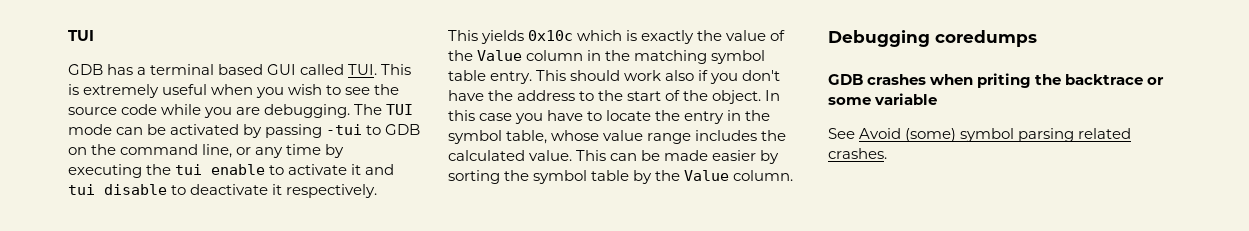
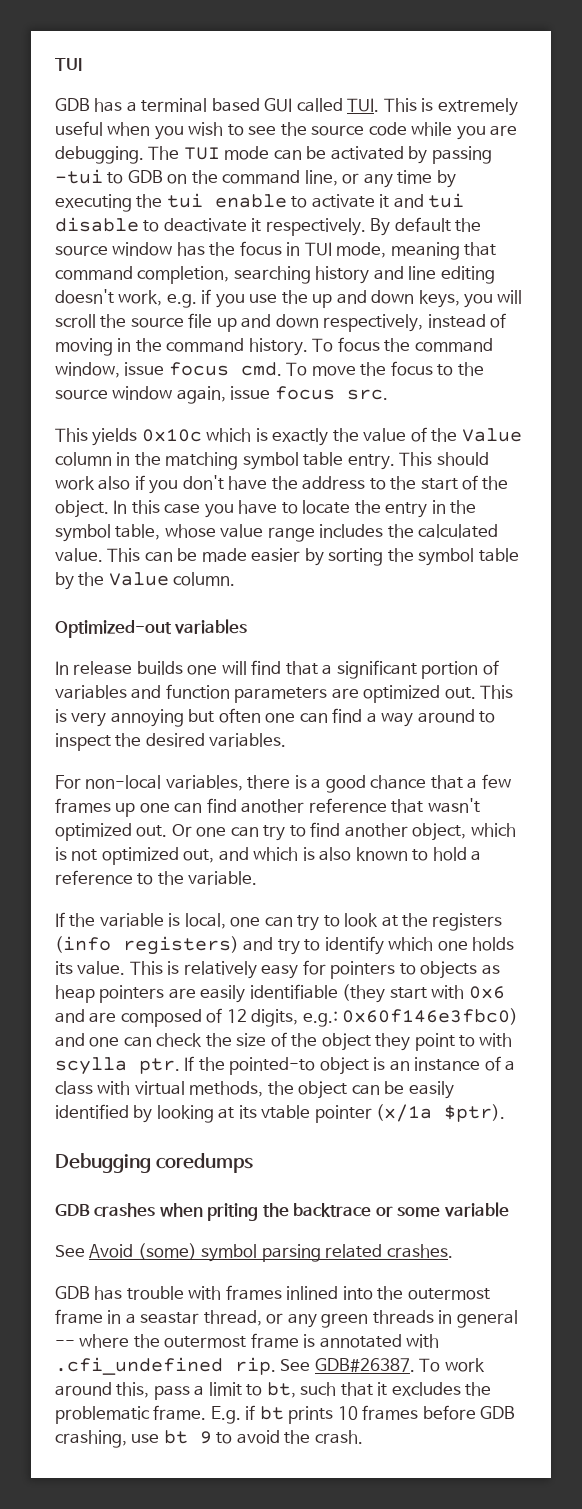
+ By default the source window has the focus in TUI mode, meaning that command completion, searching history and line editing doesn't work, e.g. if you use the up and down keys, you will scroll the source file up and down respectively, instead of moving in the command history. To focus the command window, issue focus cmd. To move the focus to the source window again, issue focus src.
+ Optimized-out variables
+ In release builds one will find that a significant portion of variables and function parameters are optimized out. This is very annoying but often one can find a way around to inspect the desired variables.
+ For non-local variables, there is a good chance that a few frames up one can find another reference that wasn't optimized out. Or one can try to find another object, which is not optimized out, and which is also known to hold a reference to the variable.
+ If the variable is local, one can try to look at the registers (info registers) and try to identify which one holds its value. This is relatively easy for pointers to objects as heap pointers are easily identifiable (they start with 0x6 and are composed of 12 digits, e.g.: 0x60f146e3fbc0) and one can check the size of the object they point to with scylla ptr. If the pointed-to object is an instance of a class with virtual methods, the object can be easily identified by looking at its vtable pointer (x/1a $ptr).
+ GDB has trouble with frames inlined into the outermost frame in a seastar thread, or any green threads in general -- where the outermost frame is annotated with .cfi_undefined rip. See GDB#26387. To work around this, pass a limit to bt, such that it excludes the problematic frame. E.g. if bt prints 10 frames before GDB crashing, use bt 9 to avoid the crash.

